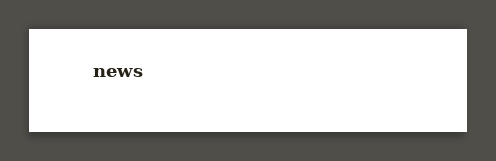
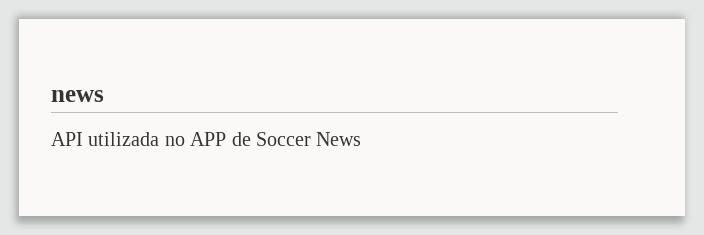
+ API utilizada no APP de Soccer News

